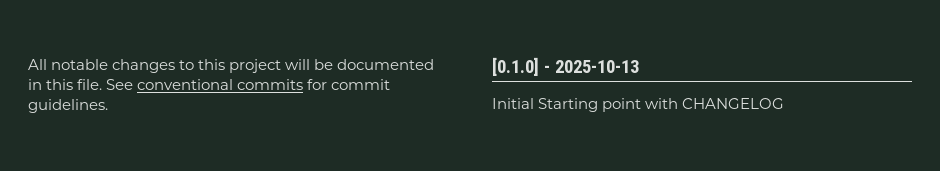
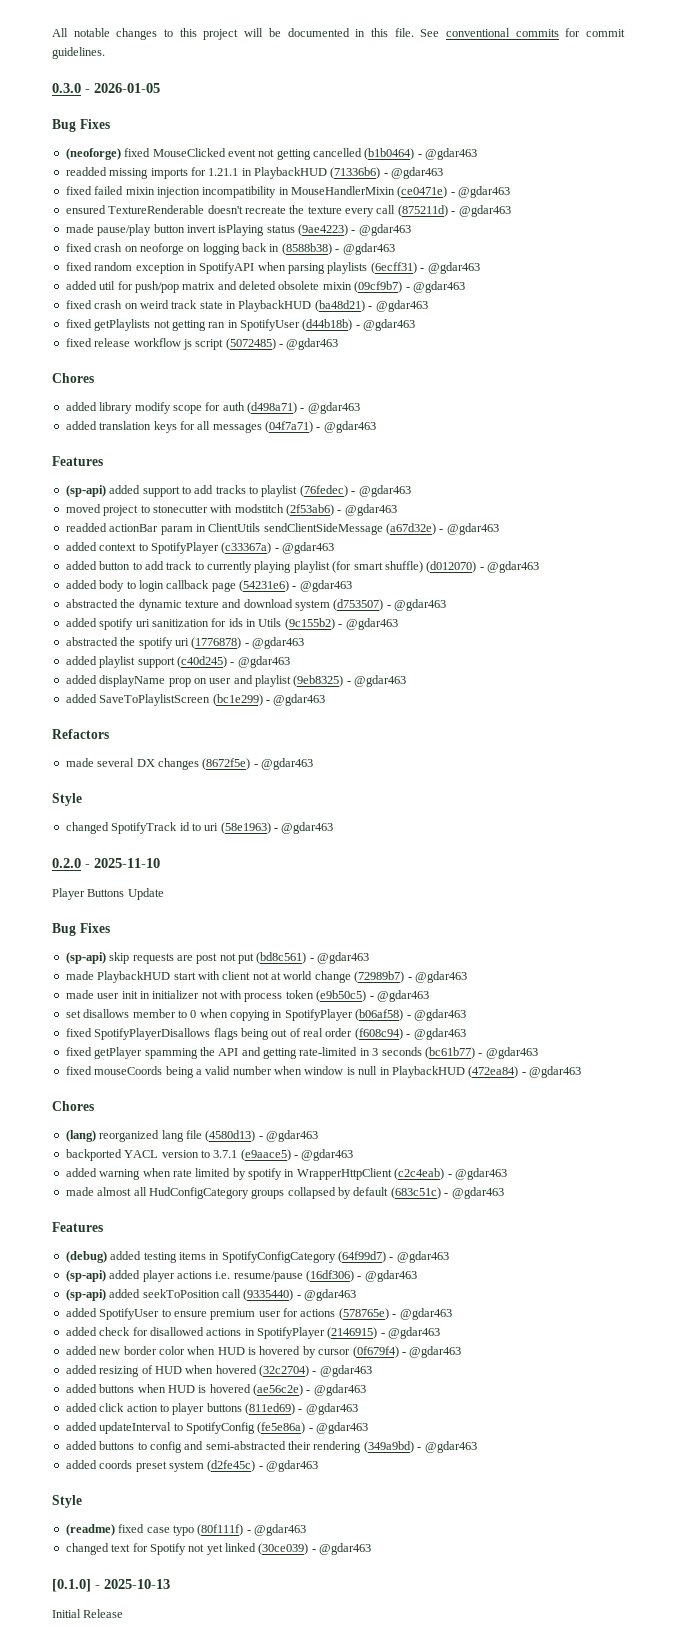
+ 0.3.0 - 2026-01-05
+ Bug Fixes
+ (neoforge) fixed MouseClicked event not getting cancelled (b1b0464) - @gdar463
+ readded missing imports for 1.21.1 in PlaybackHUD (71336b6) - @gdar463
+ fixed failed mixin injection incompatibility in MouseHandlerMixin (ce0471e) - @gdar463
+ ensured TextureRenderable doesn't recreate the texture every call (875211d) - @gdar463
+ made pause/play button invert isPlaying status (9ae4223) - @gdar463
+ fixed crash on neoforge on logging back in (8588b38) - @gdar463
+ fixed random exception in SpotifyAPI when parsing playlists (6ecff31) - @gdar463
+ added util for push/pop matrix and deleted obsolete mixin (09cf9b7) - @gdar463
+ fixed crash on weird track state in PlaybackHUD (ba48d21) - @gdar463
+ fixed getPlaylists not getting ran in SpotifyUser (d44b18b) - @gdar463
+ fixed release workflow js script (5072485) - @gdar463
+ Chores
+ added library modify scope for auth (d498a71) - @gdar463
+ added translation keys for all messages (04f7a71) - @gdar463
+ Features
+ (sp-api) added support to add tracks to playlist (76fedec) - @gdar463
+ moved project to stonecutter with modstitch (2f53ab6) - @gdar463
+ readded actionBar param in ClientUtils sendClientSideMessage (a67d32e) - @gdar463
+ added context to SpotifyPlayer (c33367a) - @gdar463
+ added button to add track to currently playing playlist (for smart shuffle) (d012070) - @gdar463
+ added body to login callback page (54231e6) - @gdar463
+ abstracted the dynamic texture and download system (d753507) - @gdar463
+ added spotify uri sanitization for ids in Utils (9c155b2) - @gdar463
+ abstracted the spotify uri (1776878) - @gdar463
+ added playlist support (c40d245) - @gdar463
+ added displayName prop on user and playlist (9eb8325) - @gdar463
+ added SaveToPlaylistScreen (bc1e299) - @gdar463
+ Refactors
+ made several DX changes (8672f5e) - @gdar463
+ Style
+ changed SpotifyTrack id to uri (58e1963) - @gdar463
+ 0.2.0 - 2025-11-10
+ Player Buttons Update
+ Bug Fixes
+ (sp-api) skip requests are post not put (bd8c561) - @gdar463
+ made PlaybackHUD start with client not at world change (72989b7) - @gdar463
+ made user init in initializer not with process token (e9b50c5) - @gdar463
+ set disallows member to 0 when copying in SpotifyPlayer (b06af58) - @gdar463
+ fixed SpotifyPlayerDisallows flags being out of real order (f608c94) - @gdar463
+ fixed getPlayer spamming the API and getting rate-limited in 3 seconds (bc61b77) - @gdar463
+ fixed mouseCoords being a valid number when window is null in PlaybackHUD (472ea84) - @gdar463
+ Chores
+ (lang) reorganized lang file (4580d13) - @gdar463
+ backported YACL version to 3.7.1 (e9aace5) - @gdar463
+ added warning when rate limited by spotify in WrapperHttpClient (c2c4eab) - @gdar463
+ made almost all HudConfigCategory groups collapsed by default (683c51c) - @gdar463
+ Features
+ (debug) added testing items in SpotifyConfigCategory (64f99d7) - @gdar463
+ (sp-api) added player actions i.e. resume/pause (16df306) - @gdar463
+ (sp-api) added seekToPosition call (9335440) - @gdar463
+ added SpotifyUser to ensure premium user for actions (578765e) - @gdar463
+ added check for disallowed actions in SpotifyPlayer (2146915) - @gdar463
+ added new border color when HUD is hovered by cursor (0f679f4) - @gdar463
+ added resizing of HUD when hovered (32c2704) - @gdar463
+ added buttons when HUD is hovered (ae56c2e) - @gdar463
+ added click action to player buttons (811ed69) - @gdar463
+ added updateInterval to SpotifyConfig (fe5e86a) - @gdar463
+ added buttons to config and semi-abstracted their rendering (349a9bd) - @gdar463
+ added coords preset system (d2fe45c) - @gdar463
+ Style
+ (readme) fixed case typo (80f111f) - @gdar463
+ changed text for Spotify not yet linked (30ce039) - @gdar463
- Initial Starting point with CHANGELOG
+ Initial Release

